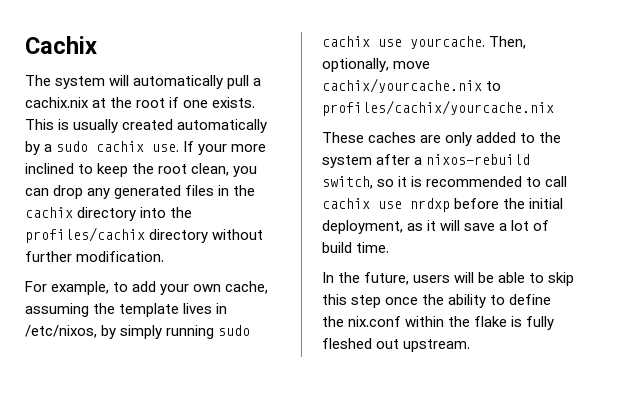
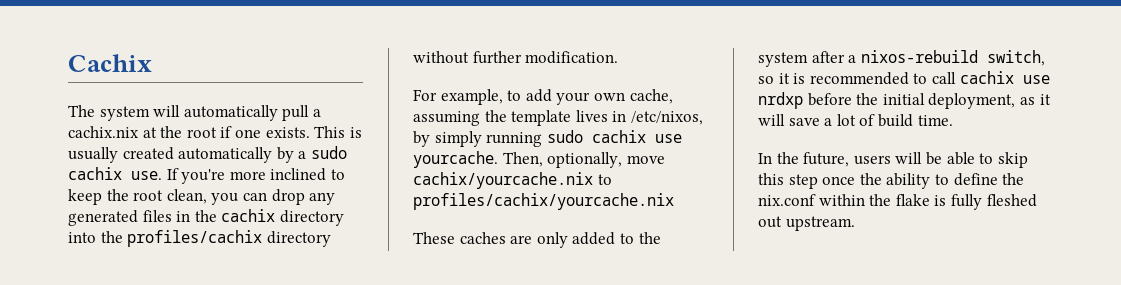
- If your more inclined to keep the root clean, you can drop any generated files in the cachix directory into the profiles/cachix directory without further modification.
+ If you're more inclined to keep the root clean, you can drop any generated files in the cachix directory into the profiles/cachix directory without further modification.

